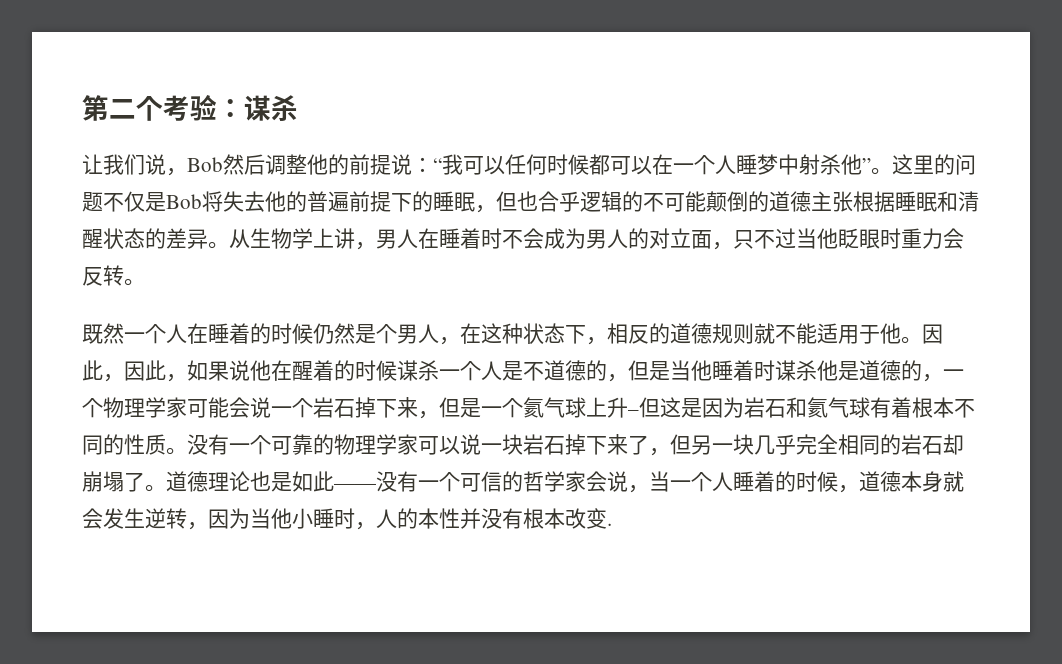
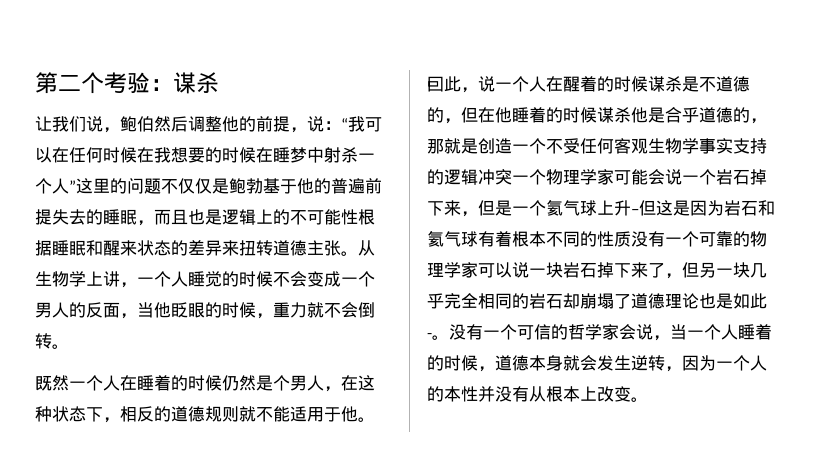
- 让我们说，Bob然后调整他的前提说：“我可以任何时候都可以在一个人睡梦中射杀他”。这里的问题不仅是Bob将失去他的普遍前提下的睡眠，但也合乎逻辑的不可能颠倒的道德主张根据睡眠和清醒状态的差异。
+ 让我们说，鲍伯然后调整他的前提，说：“我可以在任何时候在我想要的时候在睡梦中射杀一个人”这里的问题不仅仅是鲍勃基于他的普遍前提失去的睡眠，而且也是逻辑上的不可能性根据睡眠和醒来状态的差异来扭转道德主张。
- 从生物学上讲，男人在睡着时不会成为男人的对立面，只不过当他眨眼时重力会反转。
+ 从生物学上讲，一个人睡觉的时候不会变成一个男人的反面，当他眨眼的时候，重力就不会倒转。
- 因此，因此，如果说他在醒着的时候谋杀一个人是不道德的，但是当他睡着时谋杀他是道德的，一个物理学家可能会说一个岩石掉下来，但是一个氦气球上升–但这是因为岩石和氦气球有着根本不同的性质。没有一个可靠的物理学家可以说一块岩石掉下来了，但另一块几乎完全相同的岩石却崩塌了。道德理论也是如此——没有一个可信的哲学家会说，当一个人睡着的时候，道德本身就会发生逆转，因为当他小睡时，人的本性并没有根本改变.
+ 囙此，说一个人在醒着的时候谋杀是不道德的，但在他睡着的时候谋杀他是合乎道德的，那就是创造一个不受任何客观生物学事实支持的逻辑冲突一个物理学家可能会说一个岩石掉下来，但是一个氦气球上升–但这是因为岩石和氦气球有着根本不同的性质没有一个可靠的物理学家可以说一块岩石掉下来了，但另一块几乎完全相同的岩石却崩塌了道德理论也是如此-。没有一个可信的哲学家会说，当一个人睡着的时候，道德本身就会发生逆转，因为一个人的本性并没有从根本上改变。

